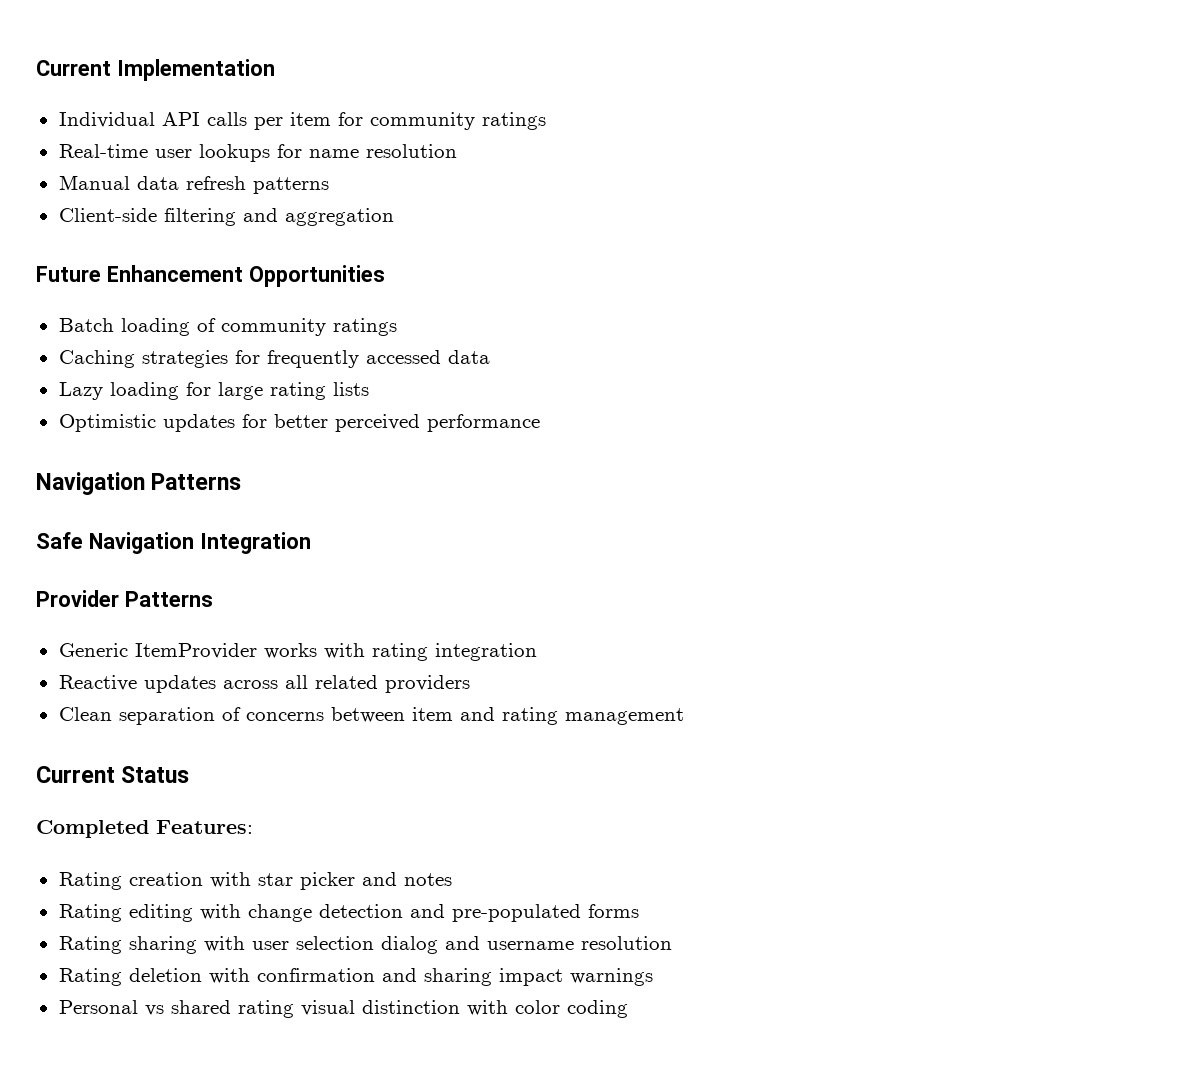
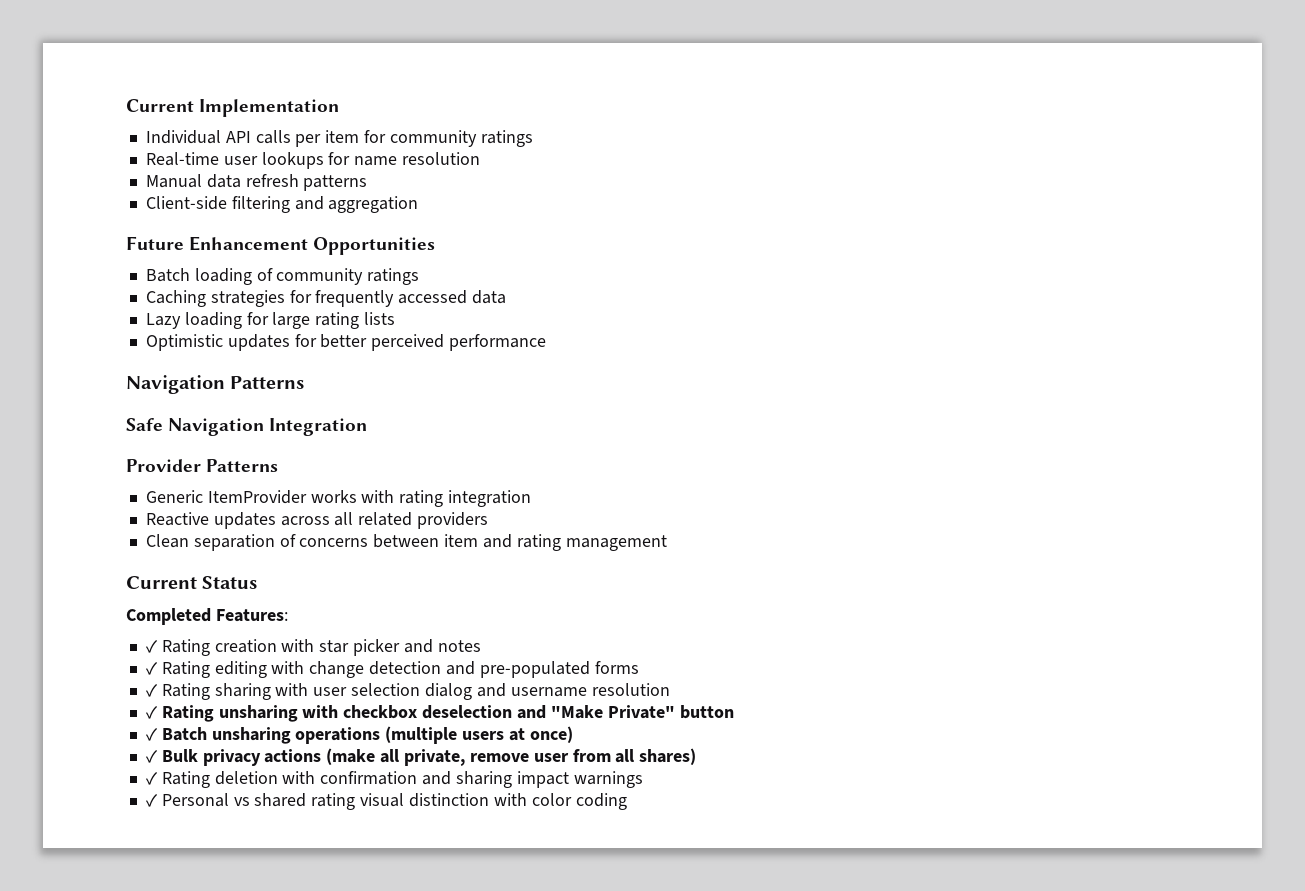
- Rating creation with star picker and notes
+ ✓ Rating creation with star picker and notes
- Rating editing with change detection and pre-populated forms
+ ✓ Rating editing with change detection and pre-populated forms
- Rating sharing with user selection dialog and username resolution
+ ✓ Rating sharing with user selection dialog and username resolution
- Rating deletion with confirmation and sharing impact warnings
+ ✓ Rating unsharing with checkbox deselection and "Make Private" button
+ ✓ Batch unsharing operations (multiple users at once)
+ ✓ Bulk privacy actions (make all private, remove user from all shares)
+ ✓ Rating deletion with confirmation and sharing impact warnings
- Personal vs shared rating visual distinction with color coding
+ ✓ Personal vs shared rating visual distinction with color coding

